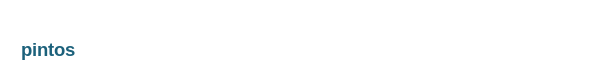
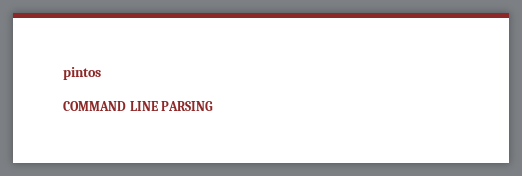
+ COMMAND LINE PARSING

